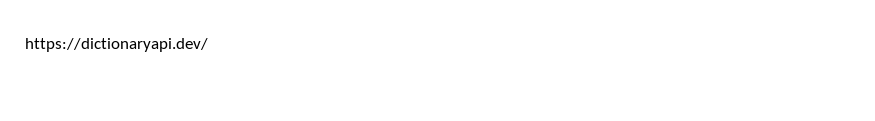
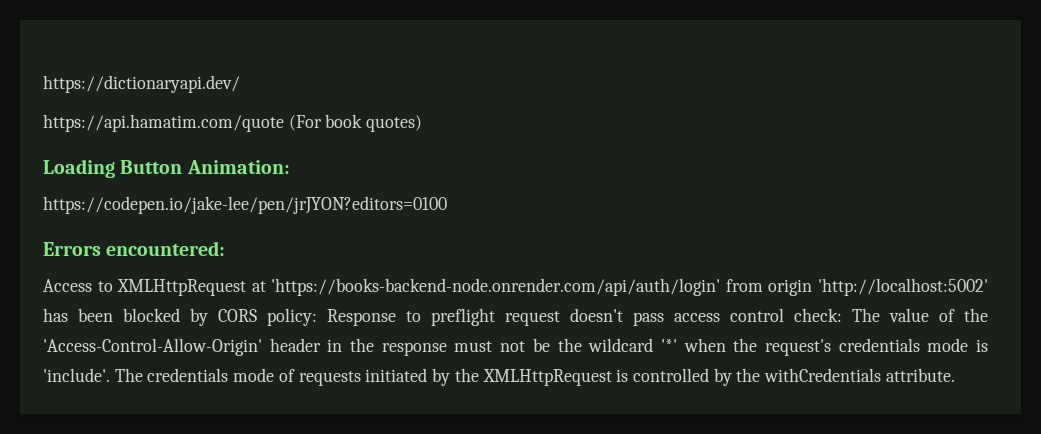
+ https://api.hamatim.com/quote (For book quotes)
+ Loading Button Animation:
+ https://codepen.io/jake-lee/pen/jrJYON?editors=0100
+ Errors encountered:
+ Access to XMLHttpRequest at 'https://books-backend-node.onrender.com/api/auth/login' from origin 'http://localhost:5002' has been blocked by CORS policy: Response to preflight request doesn't pass access control check: The value of the 'Access-Control-Allow-Origin' header in the response must not be the wildcard '*' when the request's credentials mode is 'include'. The credentials mode of requests initiated by the XMLHttpRequest is controlled by the withCredentials attribute.

